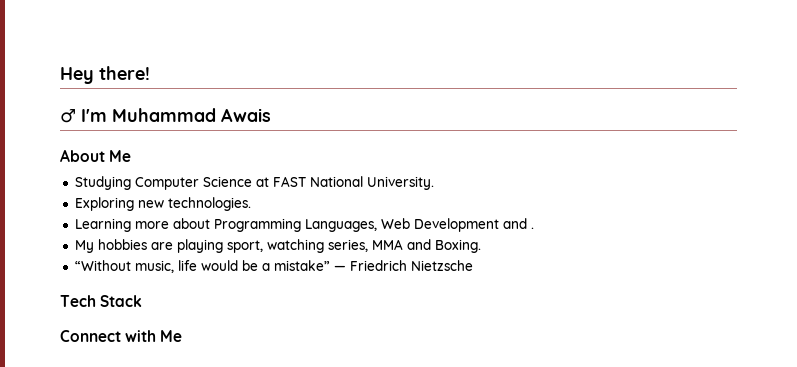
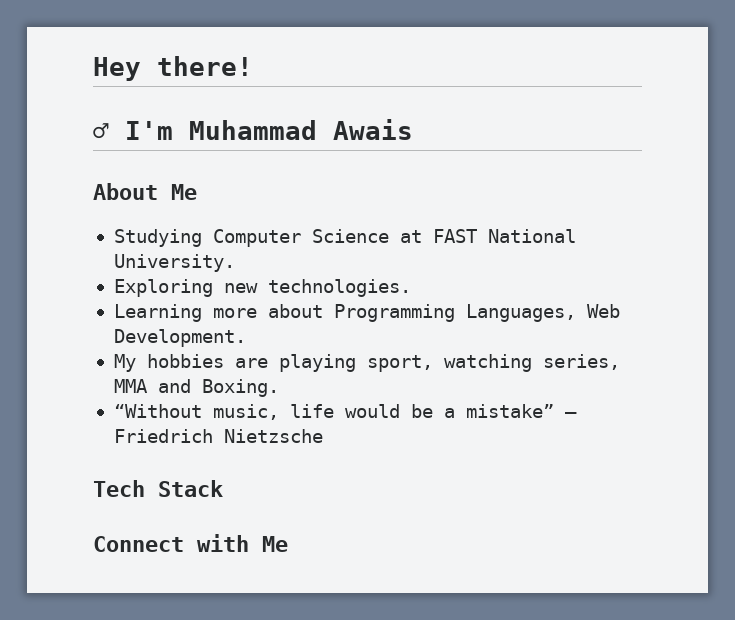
- Learning more about Programming Languages, Web Development and .
+ Learning more about Programming Languages, Web Development.

